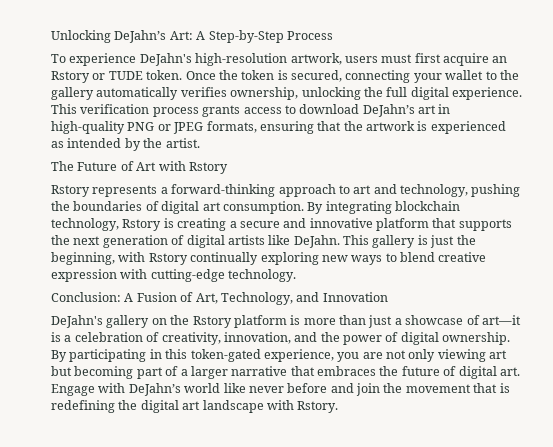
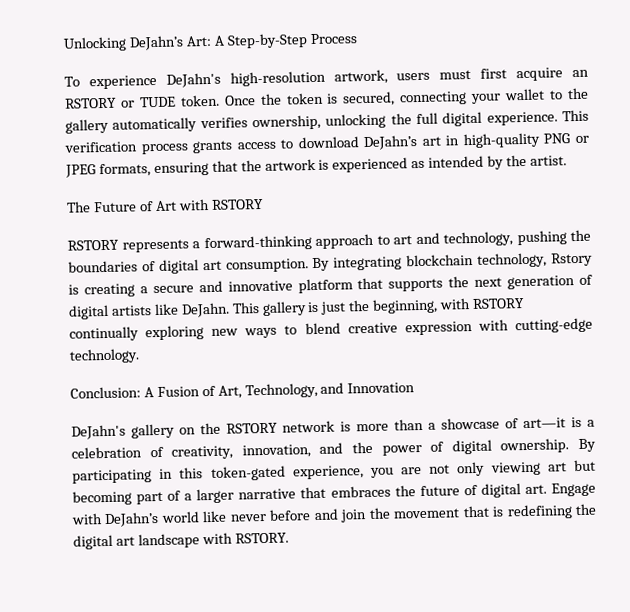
- To experience DeJahn's high-resolution artwork, users must first acquire an Rstory or TUDE token.
+ To experience DeJahn's high-resolution artwork, users must first acquire an RSTORY or TUDE token.
- The Future of Art with Rstory
- Rstory represents a forward-thinking approach to art and technology, pushing the boundaries of digital art consumption.
+ The Future of Art with RSTORY
+ RSTORY represents a forward-thinking approach to art and technology, pushing the boundaries of digital art consumption.
- This gallery is just the beginning, with Rstory continually exploring new ways to blend creative expression with cutting-edge technology.
+ This gallery is just the beginning, with RSTORY continually exploring new ways to blend creative expression with cutting-edge technology.
- DeJahn's gallery on the Rstory platform is more than just a showcase of art—it is a celebration of creativity, innovation, and the power of digital ownership.
+ DeJahn's gallery on the RSTORY network is more than a showcase of art—it is a celebration of creativity, innovation, and the power of digital ownership.
- By participating in this token-gated experience, you are not only viewing art but becoming part of a larger narrative that embraces the future of digital art. Engage with DeJahn’s world like never before and join the movement that is redefining the digital art landscape with Rstory.
+ By participating in this token-gated experience, you are not only viewing art but becoming part of a larger narrative that embraces the future of digital art. Engage with DeJahn’s world like never before and join the movement that is redefining the digital art landscape with RSTORY.

